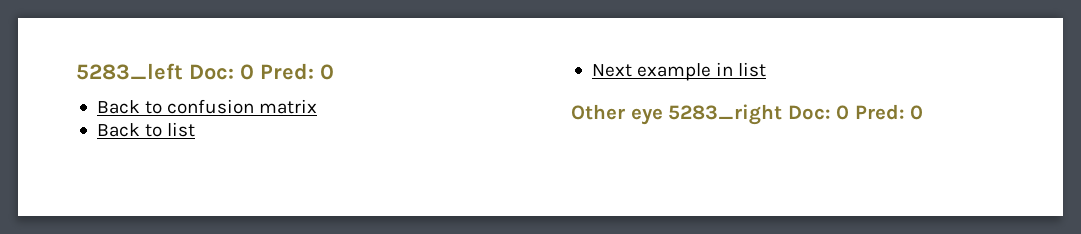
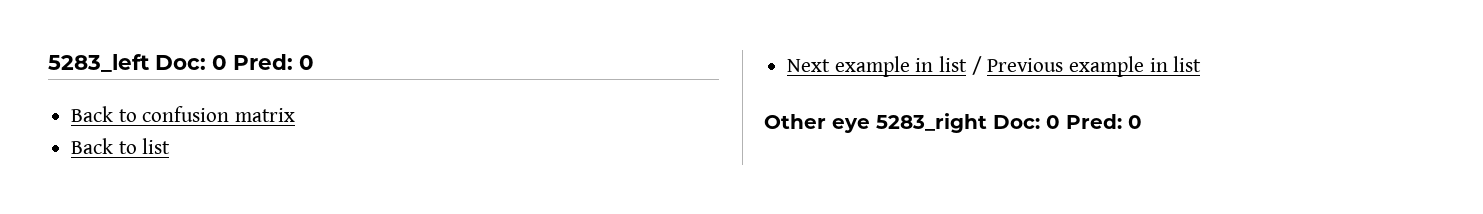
- Next example in list
+ Next example in list / Previous example in list

